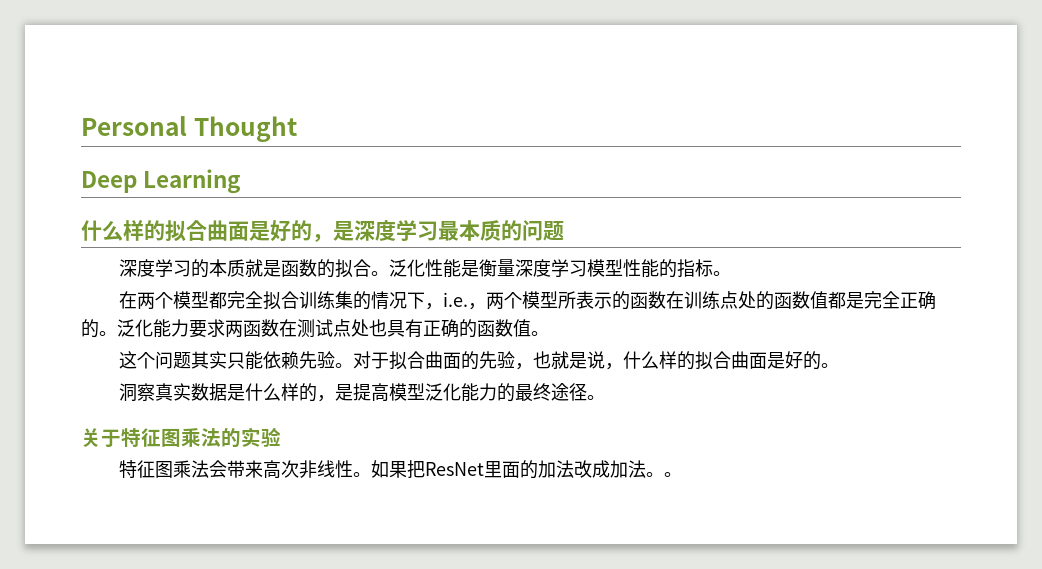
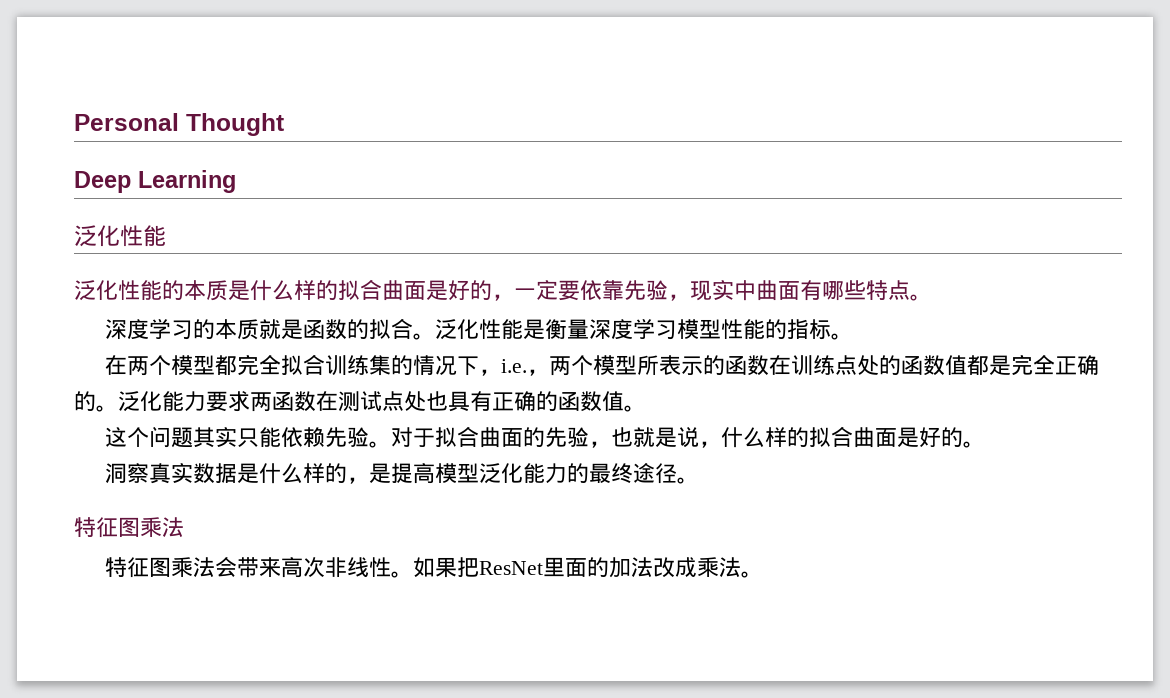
  Deep Learning
- 什么样的拟合曲面是好的，是深度学习最本质的问题
+ 泛化性能
+ 泛化性能的本质是什么样的拟合曲面是好的，一定要依靠先验，现实中曲面有哪些特点。
  洞察真实数据是什么样的，是提高模型泛化能力的最终途径。
- 关于特征图乘法的实验
+ 特征图乘法
- 如果把ResNet里面的加法改成加法。。
+ 如果把ResNet里面的加法改成乘法。

